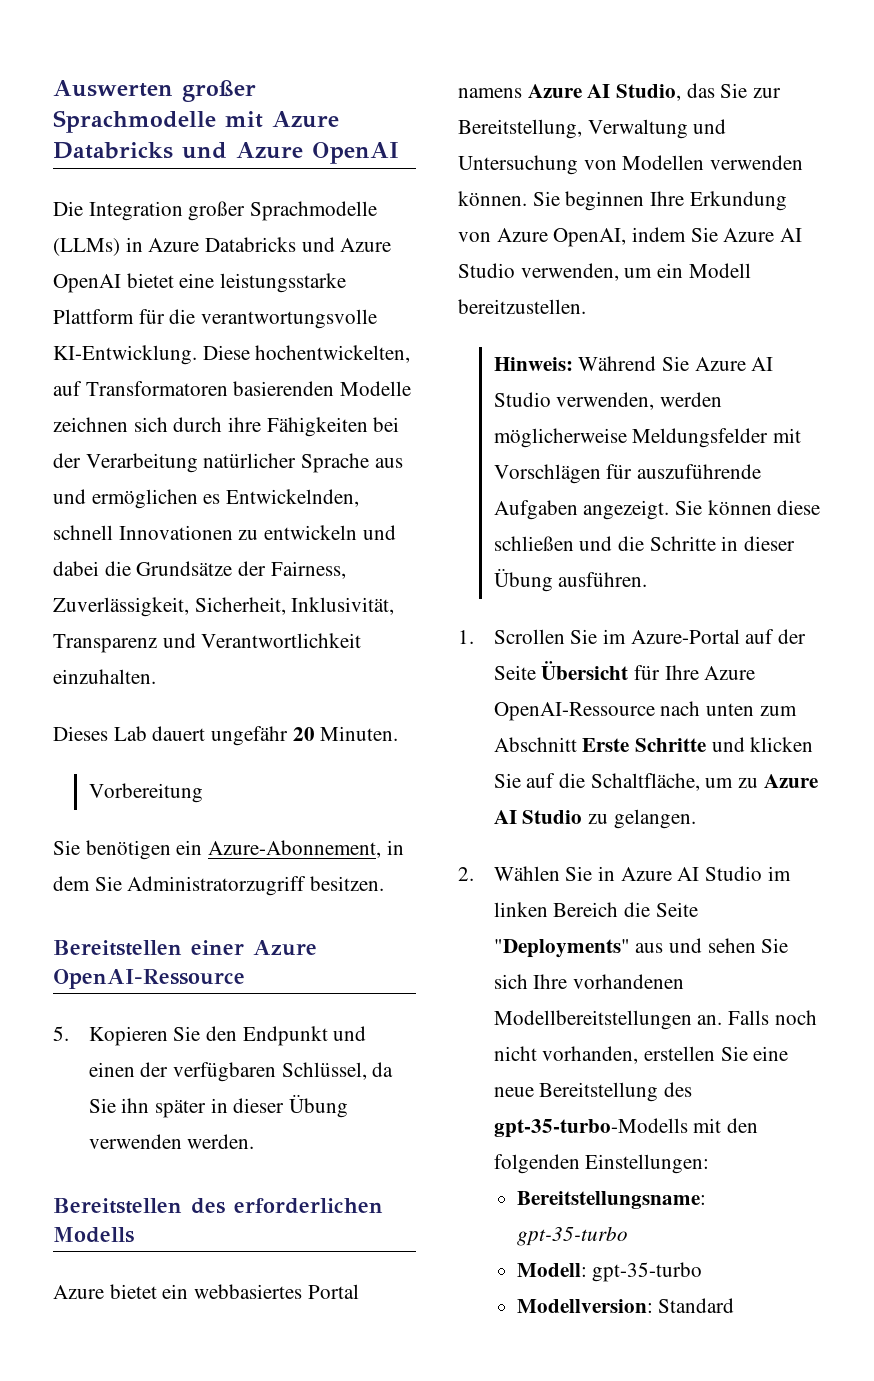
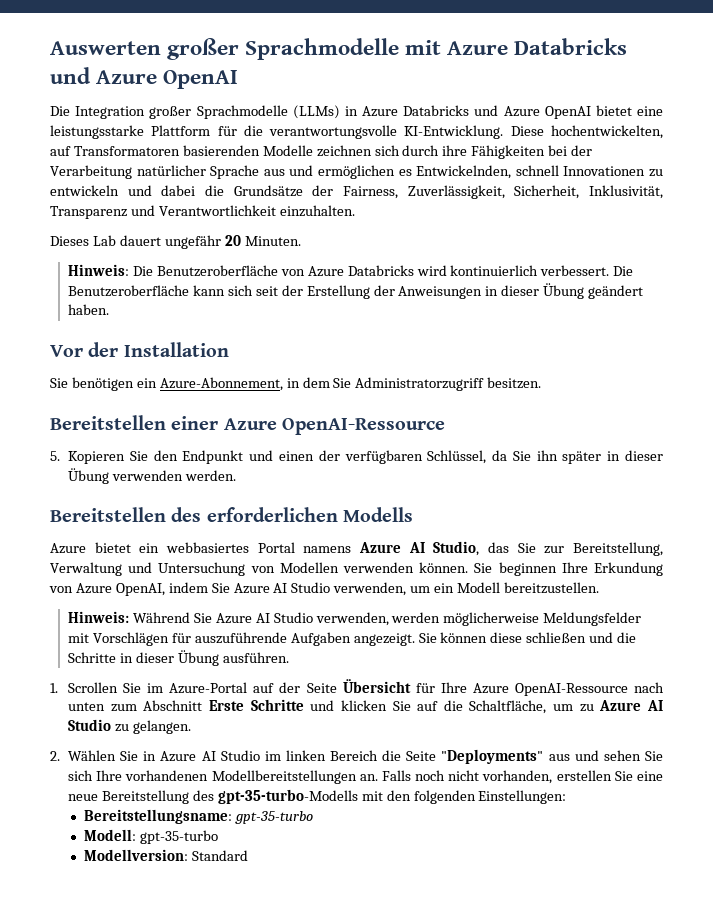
- Vorbereitung
+ Hinweis: Die Benutzeroberfläche von Azure Databricks wird kontinuierlich verbessert. Die Benutzeroberfläche kann sich seit der Erstellung der Anweisungen in dieser Übung geändert haben.
+ Vor der Installation

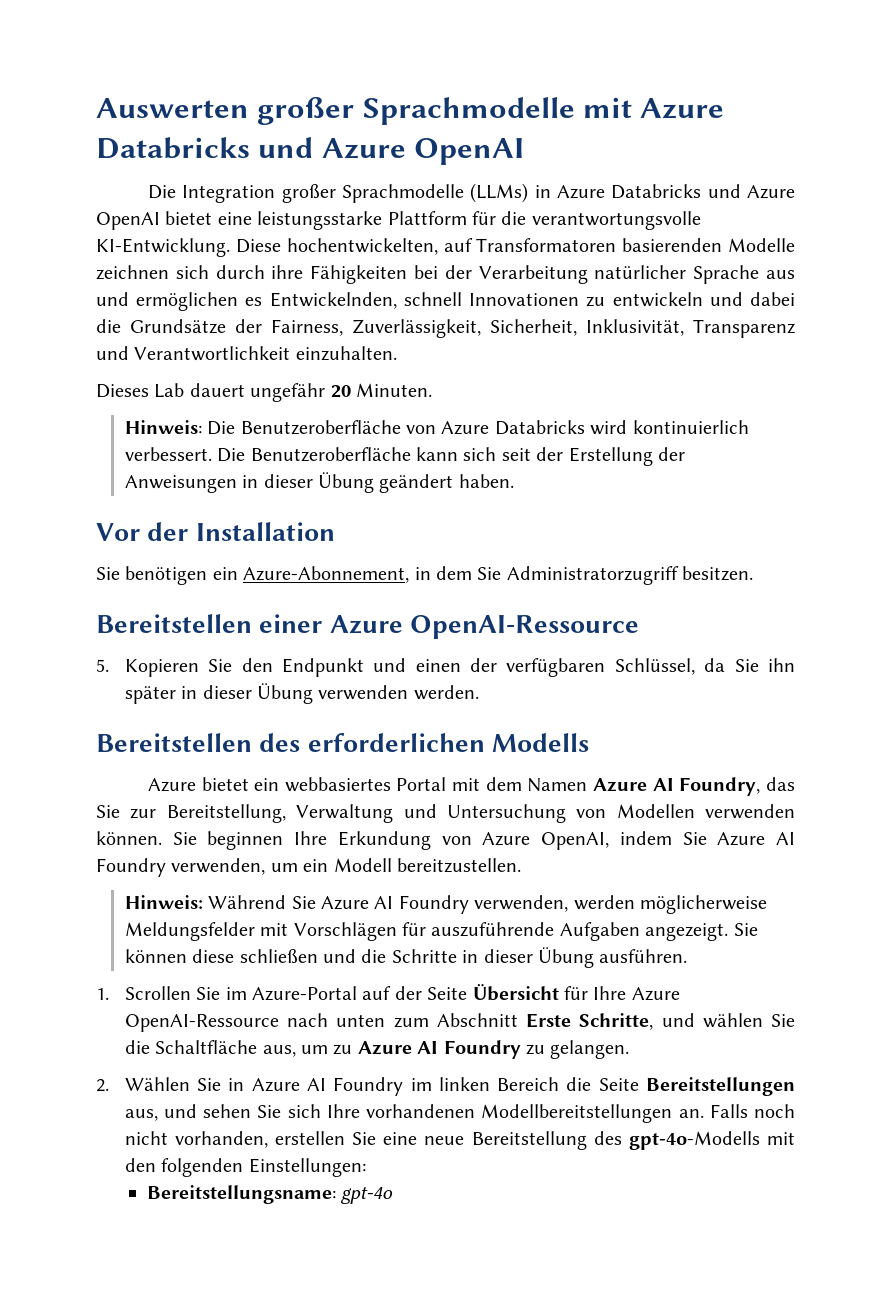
- Azure bietet ein webbasiertes Portal namens Azure AI Studio, das Sie zur Bereitstellung, Verwaltung und Untersuchung von Modellen verwenden können.
+ Azure bietet ein webbasiertes Portal mit dem Namen Azure AI Foundry, das Sie zur Bereitstellung, Verwaltung und Untersuchung von Modellen verwenden können.
- Sie beginnen Ihre Erkundung von Azure OpenAI, indem Sie Azure AI Studio verwenden, um ein Modell bereitzustellen.
+ Sie beginnen Ihre Erkundung von Azure OpenAI, indem Sie Azure AI Foundry verwenden, um ein Modell bereitzustellen.
- Hinweis: Während Sie Azure AI Studio verwenden, werden möglicherweise Meldungsfelder mit Vorschlägen für auszuführende Aufgaben angezeigt.
+ Hinweis: Während Sie Azure AI Foundry verwenden, werden möglicherweise Meldungsfelder mit Vorschlägen für auszuführende Aufgaben angezeigt.
- 1. Scrollen Sie im Azure-Portal auf der Seite Übersicht für Ihre Azure OpenAI-Ressource nach unten zum Abschnitt Erste Schritte und klicken Sie auf die Schaltfläche, um zu Azure AI Studio zu gelangen.
+ 1. Scrollen Sie im Azure-Portal auf der Seite Übersicht für Ihre Azure OpenAI-Ressource nach unten zum Abschnitt Erste Schritte, und wählen Sie die Schaltfläche aus, um zu Azure AI Foundry zu gelangen.
- 2. Wählen Sie in Azure AI Studio im linken Bereich die Seite "Deployments" aus und sehen Sie sich Ihre vorhandenen Modellbereitstellungen an.
+ 2. Wählen Sie in Azure AI Foundry im linken Bereich die Seite Bereitstellungen aus, und sehen Sie sich Ihre vorhandenen Modellbereitstellungen an.
- Falls noch nicht vorhanden, erstellen Sie eine neue Bereitstellung des gpt-35-turbo-Modells mit den folgenden Einstellungen:
+ Falls noch nicht vorhanden, erstellen Sie eine neue Bereitstellung des gpt-4o-Modells mit den folgenden Einstellungen:
- Bereitstellungsname: gpt-35-turbo
- Modell: gpt-35-turbo
- Modellversion: Standard
+ Bereitstellungsname: gpt-4o

